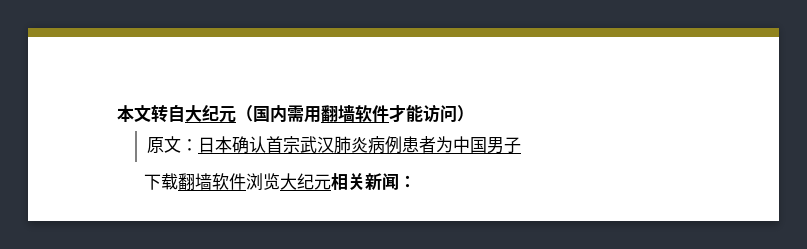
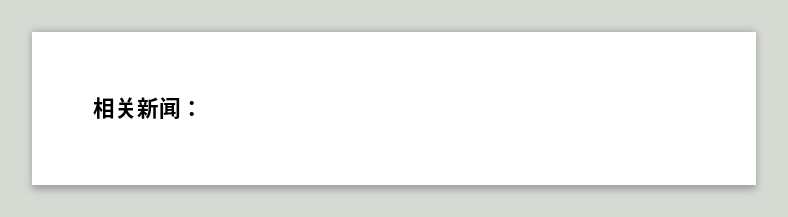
- 本文转自大纪元（国内需用翻墙软件才能访问）
- 原文：日本确认首宗武汉肺炎病例患者为中国男子
- 下载翻墙软件浏览大纪元相关新闻：
+ 相关新闻：

